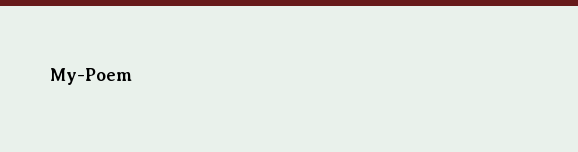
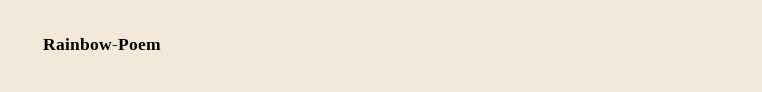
- My-Poem
+ Rainbow-Poem

